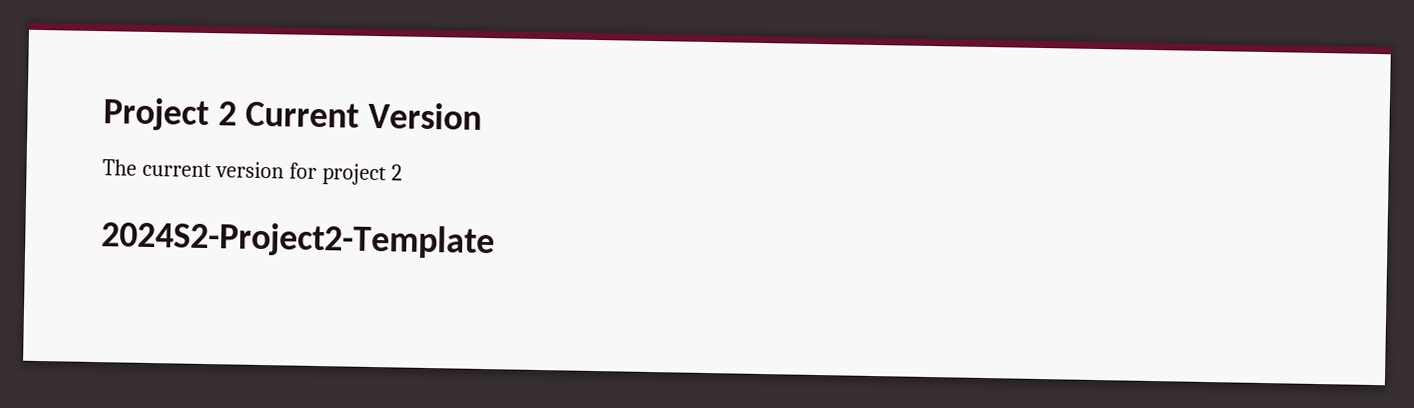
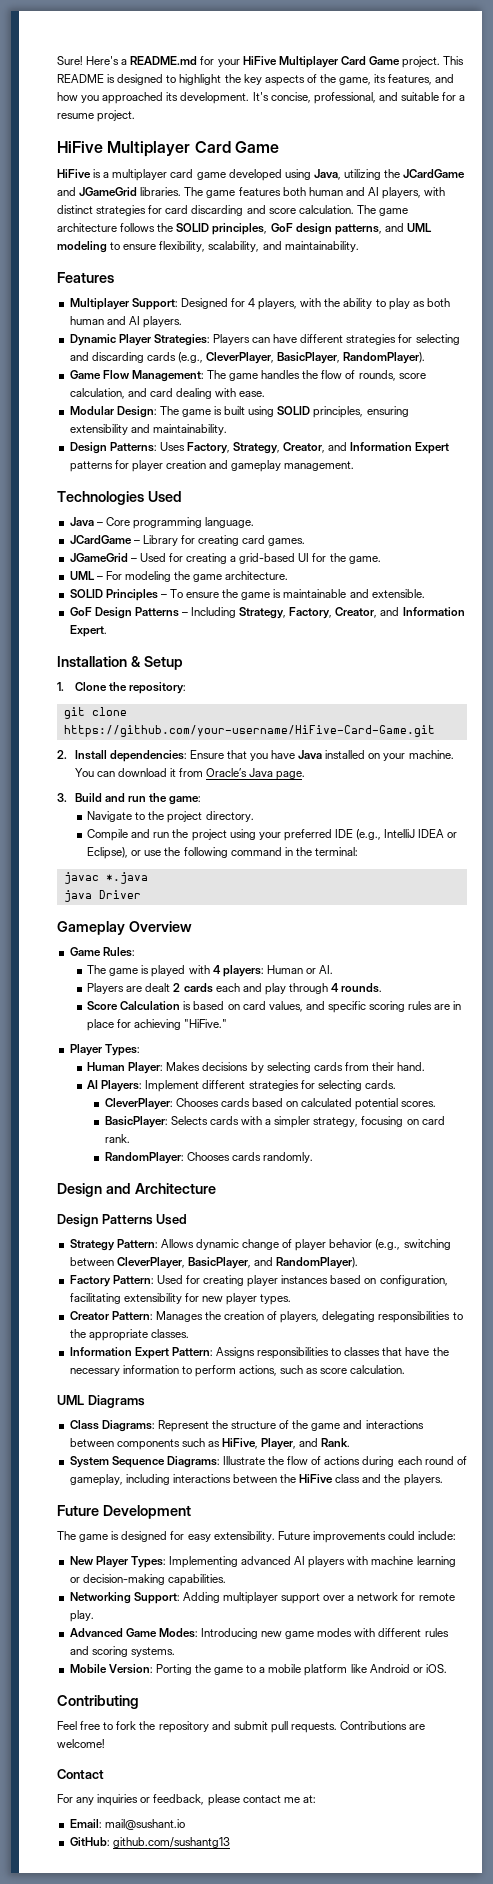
- Project 2 Current Version
- The current version for project 2
- 2024S2-Project2-Template
+ Sure! Here's a README.md for your HiFive Multiplayer Card Game project. This README is designed to highlight the key aspects of the game, its features, and how you approached its development. It's concise, professional, and suitable for a resume project.
+ HiFive Multiplayer Card Game
+ HiFive is a multiplayer card game developed using Java, utilizing the JCardGame and JGameGrid libraries. The game features both human and AI players, with distinct strategies for card discarding and score calculation. The game architecture follows the SOLID principles, GoF design patterns, and UML modeling to ensure flexibility, scalability, and maintainability.
+ Features
+ Multiplayer Support: Designed for 4 players, with the ability to play as both human and AI players.
+ Dynamic Player Strategies: Players can have different strategies for selecting and discarding cards (e.g., CleverPlayer, BasicPlayer, RandomPlayer).
+ Game Flow Management: The game handles the flow of rounds, score calculation, and card dealing with ease.
+ Modular Design: The game is built using SOLID principles, ensuring extensibility and maintainability.
+ Design Patterns: Uses Factory, Strategy, Creator, and Information Expert patterns for player creation and gameplay management.
+ Technologies Used
+ Java – Core programming language.
+ JCardGame – Library for creating card games.
+ JGameGrid – Used for creating a grid-based UI for the game.
+ UML – For modeling the game architecture.
+ SOLID Principles – To ensure the game is maintainable and extensible.
+ GoF Design Patterns – Including Strategy, Factory, Creator, and Information Expert.
+ Installation & Setup
+ 1. Clone the repository:
+ git clone https://github.com/your-username/HiFive-Card-Game.git
+ 2. Install dependencies: Ensure that you have Java installed on your machine. You can download it from Oracle’s Java page.
+ 3. Build and run the game:
+ Navigate to the project directory.
+ Compile and run the project using your preferred IDE (e.g., IntelliJ IDEA or Eclipse), or use the following command in the terminal:
+ javac *.java
+ java Driver
+ Gameplay Overview
+ Game Rules:
+ The game is played with 4 players: Human or AI.
+ Players are dealt 2 cards each and play through 4 rounds.
+ Score Calculation is based on card values, and specific scoring rules are in place for achieving "HiFive."
+ Player Types:
+ Human Player: Makes decisions by selecting cards from their hand.
+ AI Players: Implement different strategies for selecting cards.
+ CleverPlayer: Chooses cards based on calculated potential scores.
+ BasicPlayer: Selects cards with a simpler strategy, focusing on card rank.
+ RandomPlayer: Chooses cards randomly.
+ Design and Architecture
+ Design Patterns Used
+ Strategy Pattern: Allows dynamic change of player behavior (e.g., switching between CleverPlayer, BasicPlayer, and RandomPlayer).
+ Factory Pattern: Used for creating player instances based on configuration, facilitating extensibility for new player types.
+ Creator Pattern: Manages the creation of players, delegating responsibilities to the appropriate classes.
+ Information Expert Pattern: Assigns responsibilities to classes that have the necessary information to perform actions, such as score calculation.
+ UML Diagrams
+ Class Diagrams: Represent the structure of the game and interactions between components such as HiFive, Player, and Rank.
+ System Sequence Diagrams: Illustrate the flow of actions during each round of gameplay, including interactions between the HiFive class and the players.
+ Future Development
+ The game is designed for easy extensibility. Future improvements could include:
+ New Player Types: Implementing advanced AI players with machine learning or decision-making capabilities.
+ Networking Support: Adding multiplayer support over a network for remote play.
+ Advanced Game Modes: Introducing new game modes with different rules and scoring systems.
+ Mobile Version: Porting the game to a mobile platform like Android or iOS.
+ Contributing
+ Feel free to fork the repository and submit pull requests. Contributions are welcome!
+ Contact
+ For any inquiries or feedback, please contact me at:
+ Email: mail@sushant.io
+ GitHub: github.com/sushantg13

